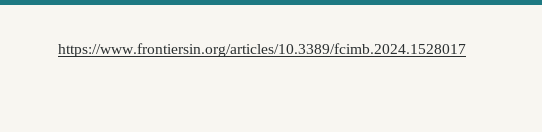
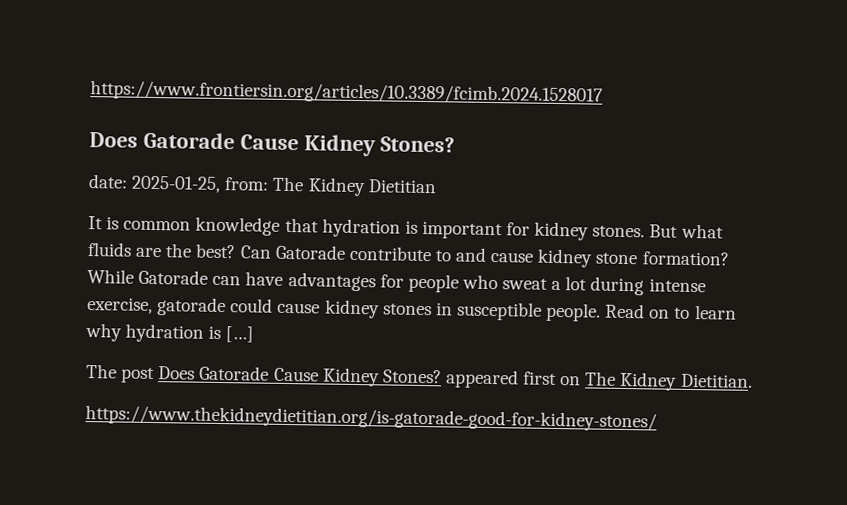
  https://www.frontiersin.org/articles/10.3389/fcimb.2024.1528017
+ Does Gatorade Cause Kidney Stones?
+ date: 2025-01-25, from: The Kidney Dietitian
+ It is common knowledge that hydration is important for kidney stones. But what fluids are the best? Can Gatorade contribute to and cause kidney stone formation? While Gatorade can have advantages for people who sweat a lot during intense exercise, gatorade could cause kidney stones in susceptible people. Read on to learn why hydration is […]
+ The post Does Gatorade Cause Kidney Stones? appeared first on The Kidney Dietitian.
+ https://www.thekidneydietitian.org/is-gatorade-good-for-kidney-stones/

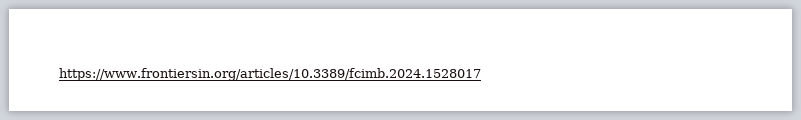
  https://www.frontiersin.org/articles/10.3389/fcimb.2024.1528017
- Does Gatorade Cause Kidney Stones?
- date: 2025-01-25, from: The Kidney Dietitian
- It is common knowledge that hydration is important for kidney stones. But what fluids are the best? Can Gatorade contribute to and cause kidney stone formation? While Gatorade can have advantages for people who sweat a lot during intense exercise, gatorade could cause kidney stones in susceptible people. Read on to learn why hydration is […]
- The post Does Gatorade Cause Kidney Stones? appeared first on The Kidney Dietitian.
- https://www.thekidneydietitian.org/is-gatorade-good-for-kidney-stones/

